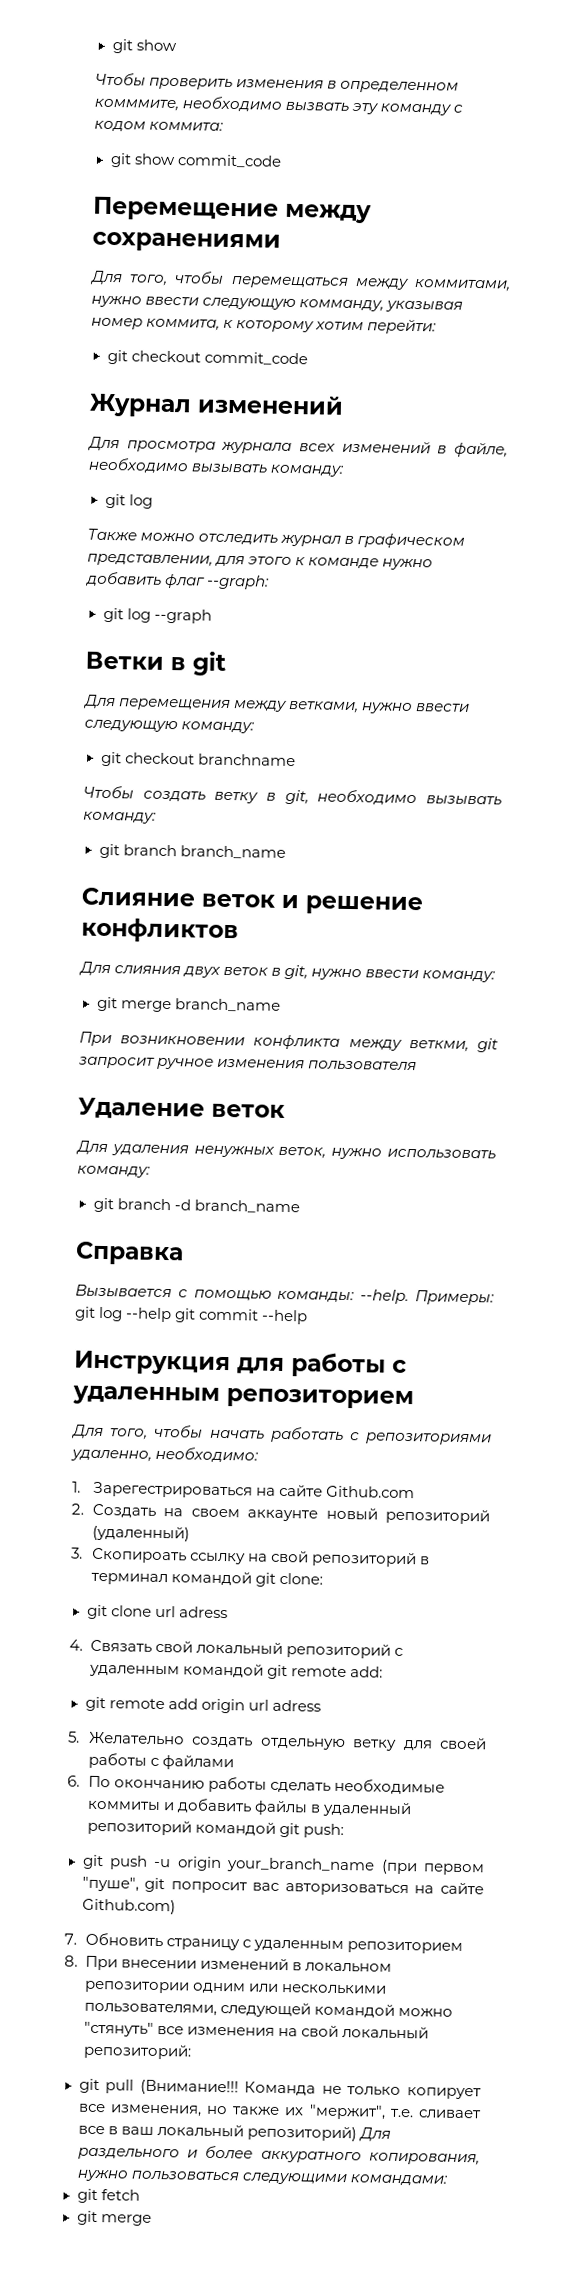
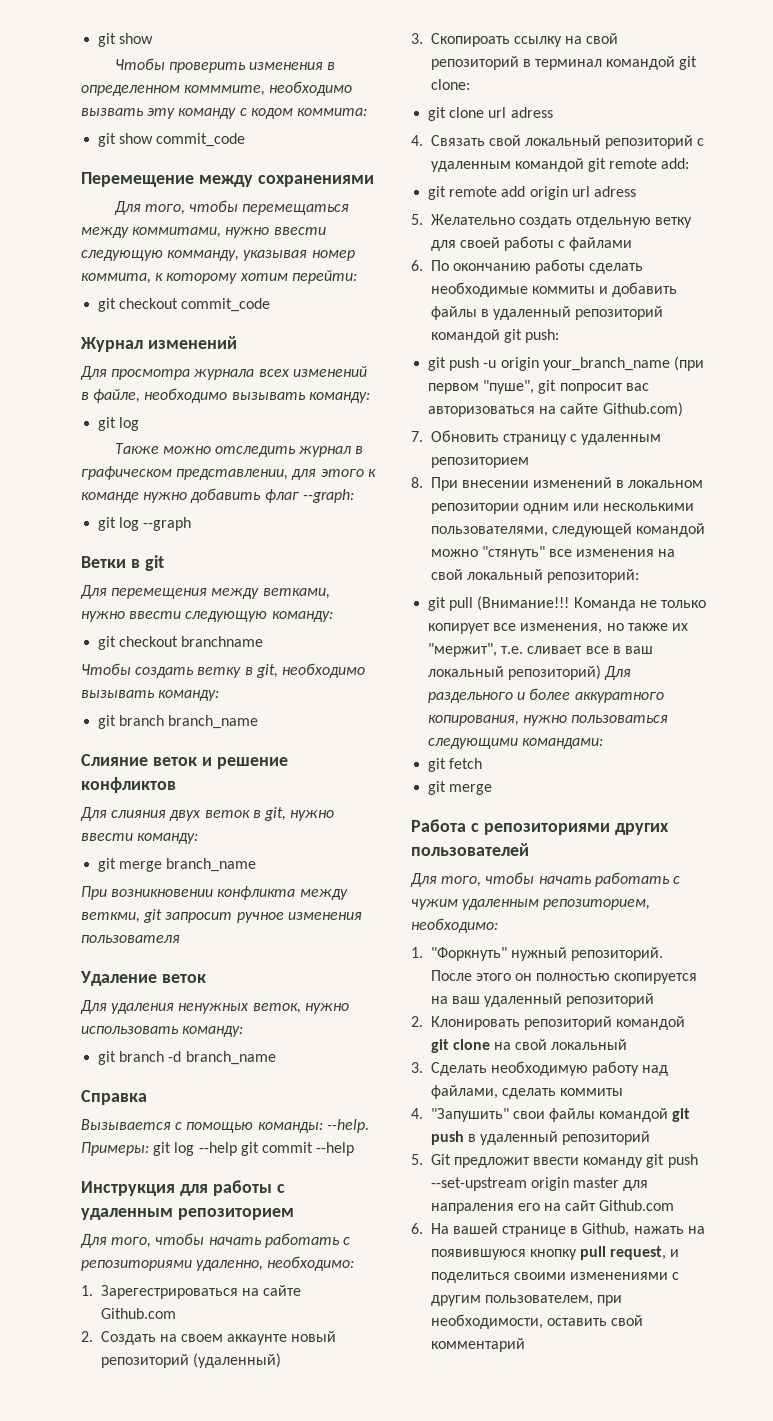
+ Работа с репозиториями других пользователей
+ Для того, чтобы начать работать с чужим удаленным репозиторием, необходимо:
+ 1. "Форкнуть" нужный репозиторий. После этого он полностью скопируется на ваш удаленный репозиторий
+ 2. Клонировать репозиторий командой git clone на свой локальный
+ 3. Сделать необходимую работу над файлами, сделать коммиты
+ 4. "Запушить" свои файлы командой git push в удаленный репозиторий
+ 5. Git предложит ввести команду git push --set-upstream origin master для напраления его на сайт Github.com
+ 6. На вашей странице в Github, нажать на появившуюся кнопку pull request, и поделиться своими изменениями с другим пользователем, при необходимости, оставить свой комментарий

